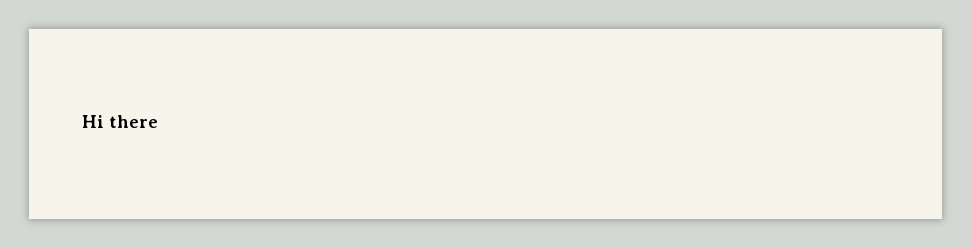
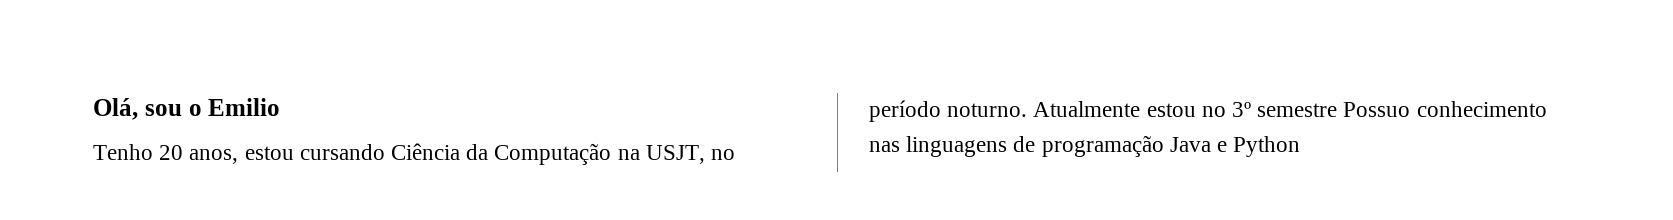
- Hi there
+ Olá, sou o Emilio
+ Tenho 20 anos, estou cursando Ciência da Computação na USJT, no período noturno. Atualmente estou no 3º semestre Possuo conhecimento nas linguagens de programação Java e Python

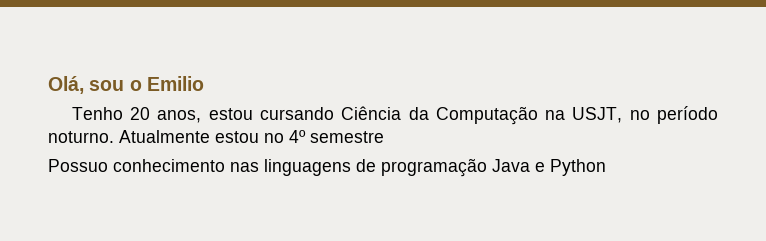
- Atualmente estou no 3º semestre Possuo conhecimento nas linguagens de programação Java e Python
+ Atualmente estou no 4º semestre
+ Possuo conhecimento nas linguagens de programação Java e Python

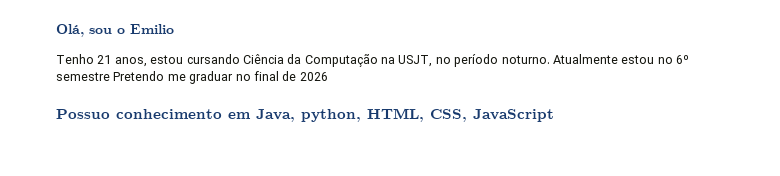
- Tenho 20 anos, estou cursando Ciência da Computação na USJT, no período noturno.
+ Tenho 21 anos, estou cursando Ciência da Computação na USJT, no período noturno.
- Atualmente estou no 4º semestre
- Possuo conhecimento nas linguagens de programação Java e Python
+ Atualmente estou no 6º semestre Pretendo me graduar no final de 2026
+ Possuo conhecimento em Java, python, HTML, CSS, JavaScript

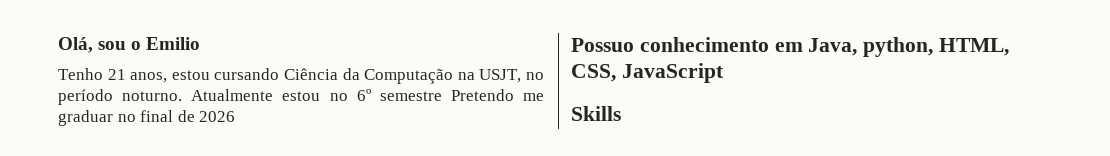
+ Skills

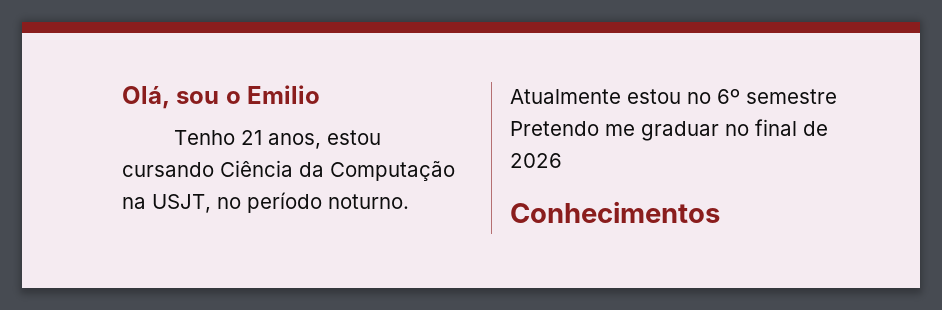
- Possuo conhecimento em Java, python, HTML, CSS, JavaScript
- Skills
+ Conhecimentos

